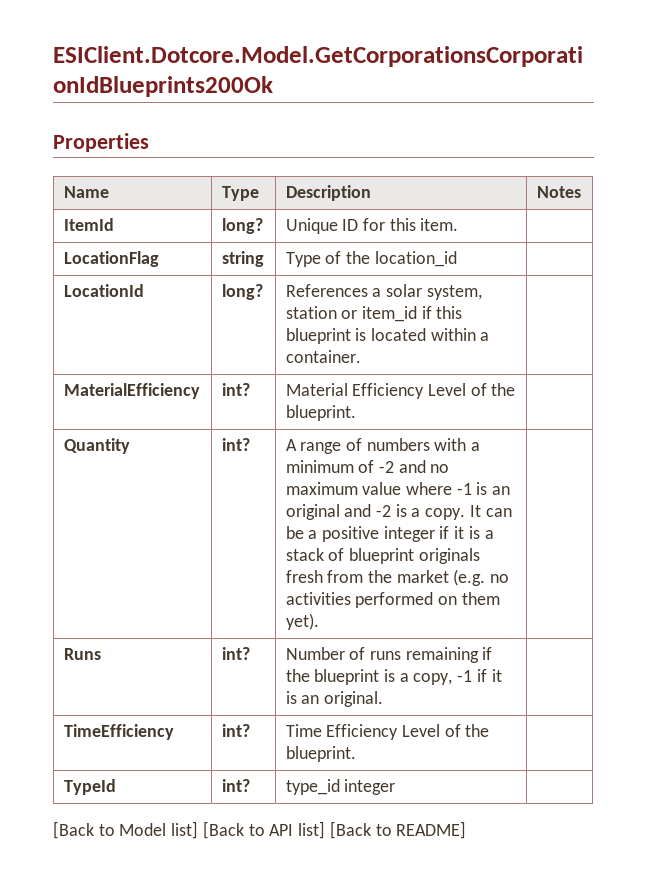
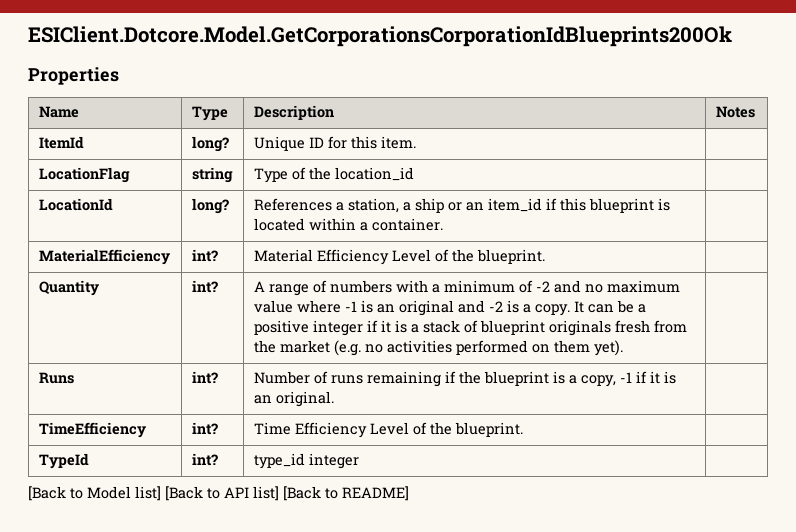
- LocationId | long? | References a solar system, station or item_id if this blueprint is located within a container. |
+ LocationId | long? | References a station, a ship or an item_id if this blueprint is located within a container. |

